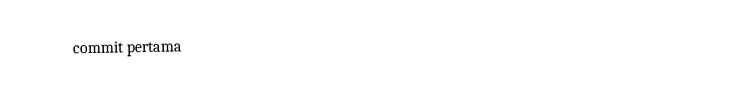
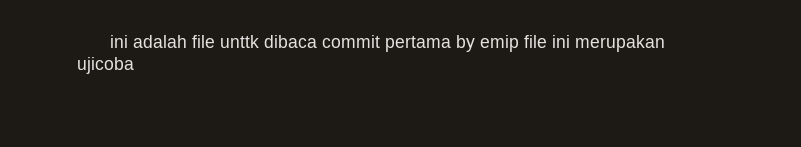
- commit pertama
+ ini adalah file unttk dibaca commit pertama by emip file ini merupakan ujicoba

